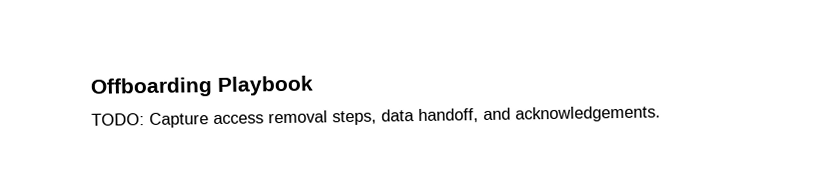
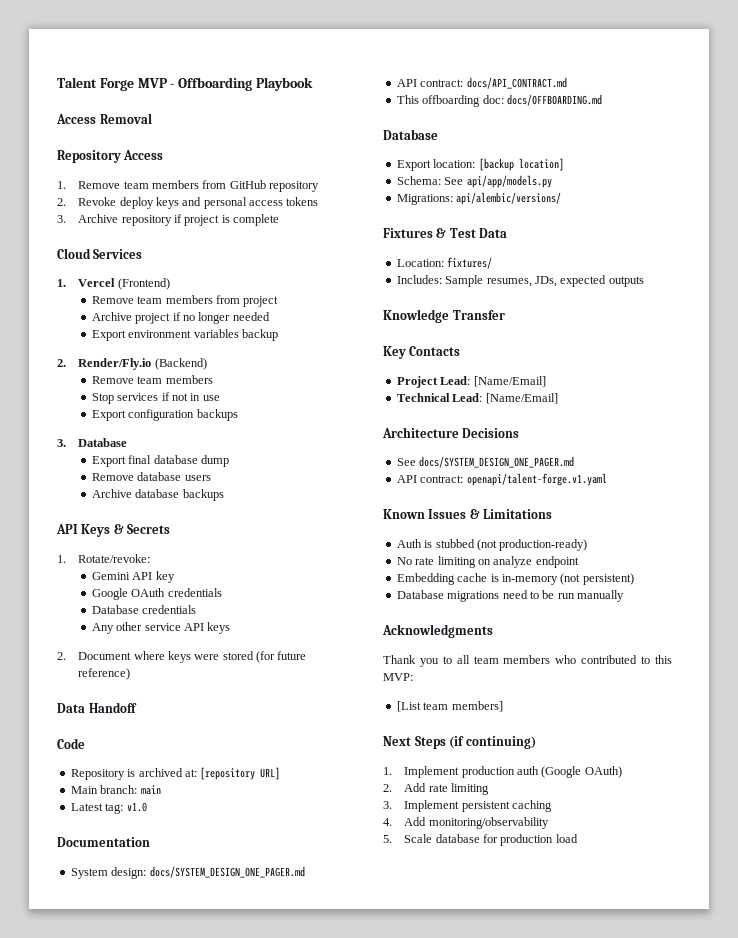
- Offboarding Playbook
- TODO: Capture access removal steps, data handoff, and acknowledgements.
+ Talent Forge MVP - Offboarding Playbook
+ Access Removal
+ Repository Access
+ 1. Remove team members from GitHub repository
+ 2. Revoke deploy keys and personal access tokens
+ 3. Archive repository if project is complete
+ Cloud Services
+ 1. Vercel (Frontend)
+ Remove team members from project
+ Archive project if no longer needed
+ Export environment variables backup
+ 2. Render/Fly.io (Backend)
+ Remove team members
+ Stop services if not in use
+ Export configuration backups
+ 3. Database
+ Export final database dump
+ Remove database users
+ Archive database backups
+ API Keys & Secrets
+ 1. Rotate/revoke:
+ Gemini API key
+ Google OAuth credentials
+ Database credentials
+ Any other service API keys
+ 2. Document where keys were stored (for future reference)
+ Data Handoff
+ Code
+ Repository is archived at: [repository URL]
+ Main branch: main
+ Latest tag: v1.0
+ Documentation
+ System design: docs/SYSTEM_DESIGN_ONE_PAGER.md
+ API contract: docs/API_CONTRACT.md
+ This offboarding doc: docs/OFFBOARDING.md
+ Database
+ Export location: [backup location]
+ Schema: See api/app/models.py
+ Migrations: api/alembic/versions/
+ Fixtures & Test Data
+ Location: fixtures/
+ Includes: Sample resumes, JDs, expected outputs
+ Knowledge Transfer
+ Key Contacts
+ Project Lead: [Name/Email]
+ Technical Lead: [Name/Email]
+ Architecture Decisions
+ See docs/SYSTEM_DESIGN_ONE_PAGER.md
+ API contract: openapi/talent-forge.v1.yaml
+ Known Issues & Limitations
+ Auth is stubbed (not production-ready)
+ No rate limiting on analyze endpoint
+ Embedding cache is in-memory (not persistent)
+ Database migrations need to be run manually
+ Acknowledgments
+ Thank you to all team members who contributed to this MVP:
+ [List team members]
+ Next Steps (if continuing)
+ 1. Implement production auth (Google OAuth)
+ 2. Add rate limiting
+ 3. Implement persistent caching
+ 4. Add monitoring/observability
+ 5. Scale database for production load

